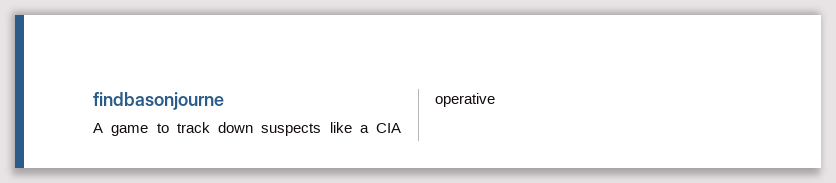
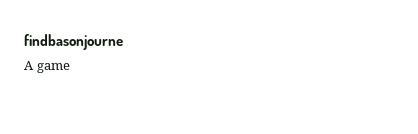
- A game to track down suspects like a CIA operative
+ A game

